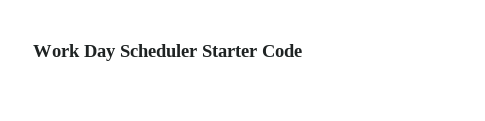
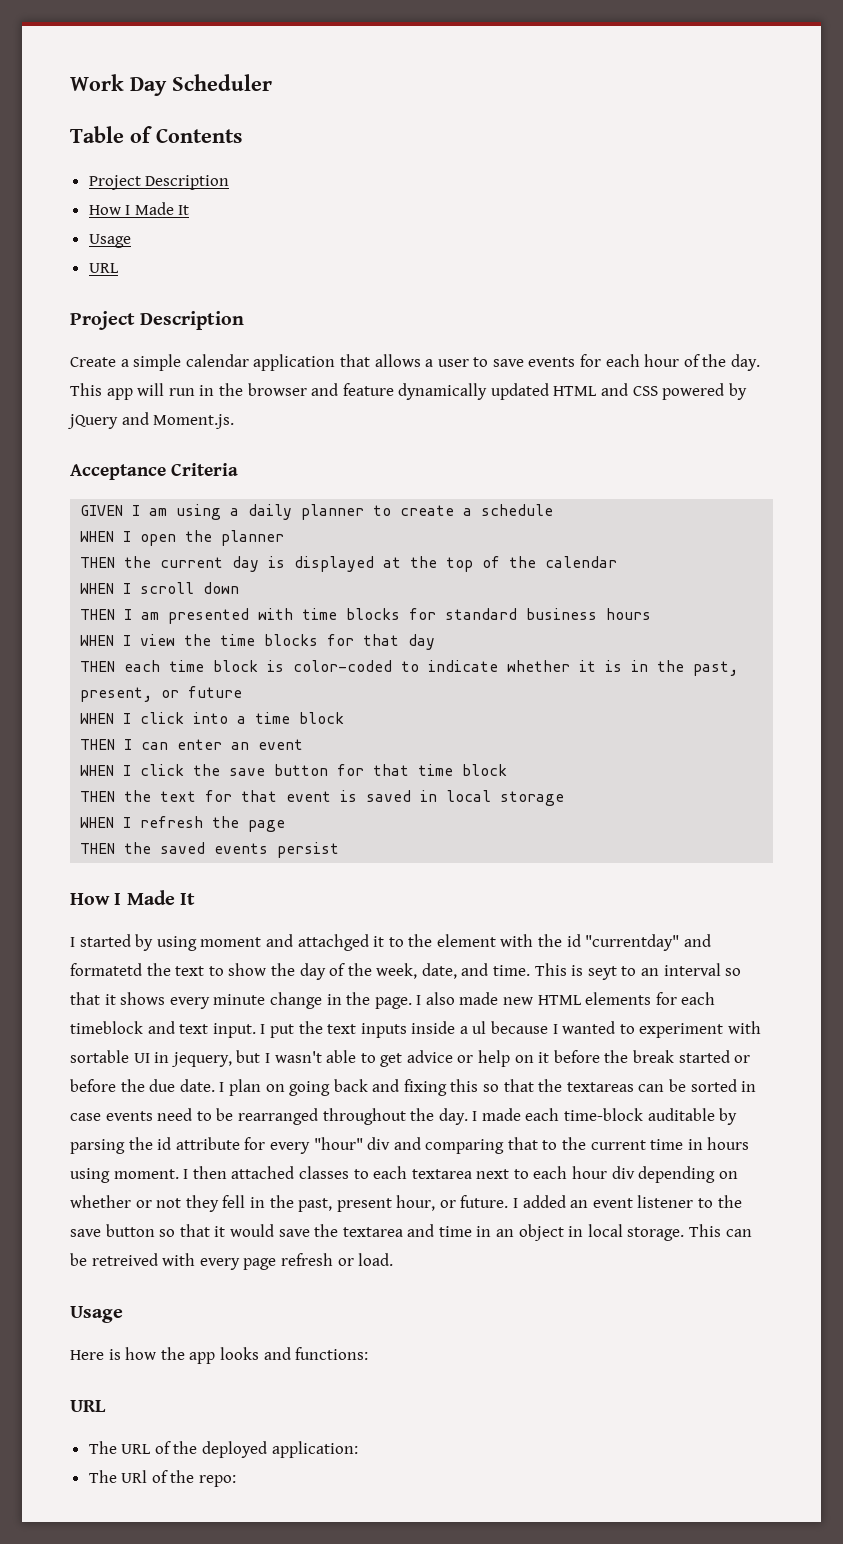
- Work Day Scheduler Starter Code
+ Work Day Scheduler
+ Table of Contents
+ Project Description
+ How I Made It
+ Usage
+ URL
+ Project Description
+ Create a simple calendar application that allows a user to save events for each hour of the day. This app will run in the browser and feature dynamically updated HTML and CSS powered by jQuery and Moment.js.
+ Acceptance Criteria
+ GIVEN I am using a daily planner to create a schedule
+ WHEN I open the planner
+ THEN the current day is displayed at the top of the calendar
+ WHEN I scroll down
+ THEN I am presented with time blocks for standard business hours
+ WHEN I view the time blocks for that day
+ THEN each time block is color-coded to indicate whether it is in the past, present, or future
+ WHEN I click into a time block
+ THEN I can enter an event
+ WHEN I click the save button for that time block
+ THEN the text for that event is saved in local storage
+ WHEN I refresh the page
+ THEN the saved events persist
+ How I Made It
+ I started by using moment and attachged it to the element with the id "currentday" and formatetd the text to show the day of the week, date, and time. This is seyt to an interval so that it shows every minute change in the page. I also made new HTML elements for each timeblock and text input. I put the text inputs inside a ul because I wanted to experiment with sortable UI in jequery, but I wasn't able to get advice or help on it before the break started or before the due date. I plan on going back and fixing this so that the textareas can be sorted in case events need to be rearranged throughout the day. I made each time-block auditable by parsing the id attribute for every "hour" div and comparing that to the current time in hours using moment. I then attached classes to each textarea next to each hour div depending on whether or not they fell in the past, present hour, or future. I added an event listener to the save button so that it would save the textarea and time in an object in local storage. This can be retreived with every page refresh or load.
+ Usage
+ Here is how the app looks and functions:
+ URL
+ The URL of the deployed application:
+ The URl of the repo:

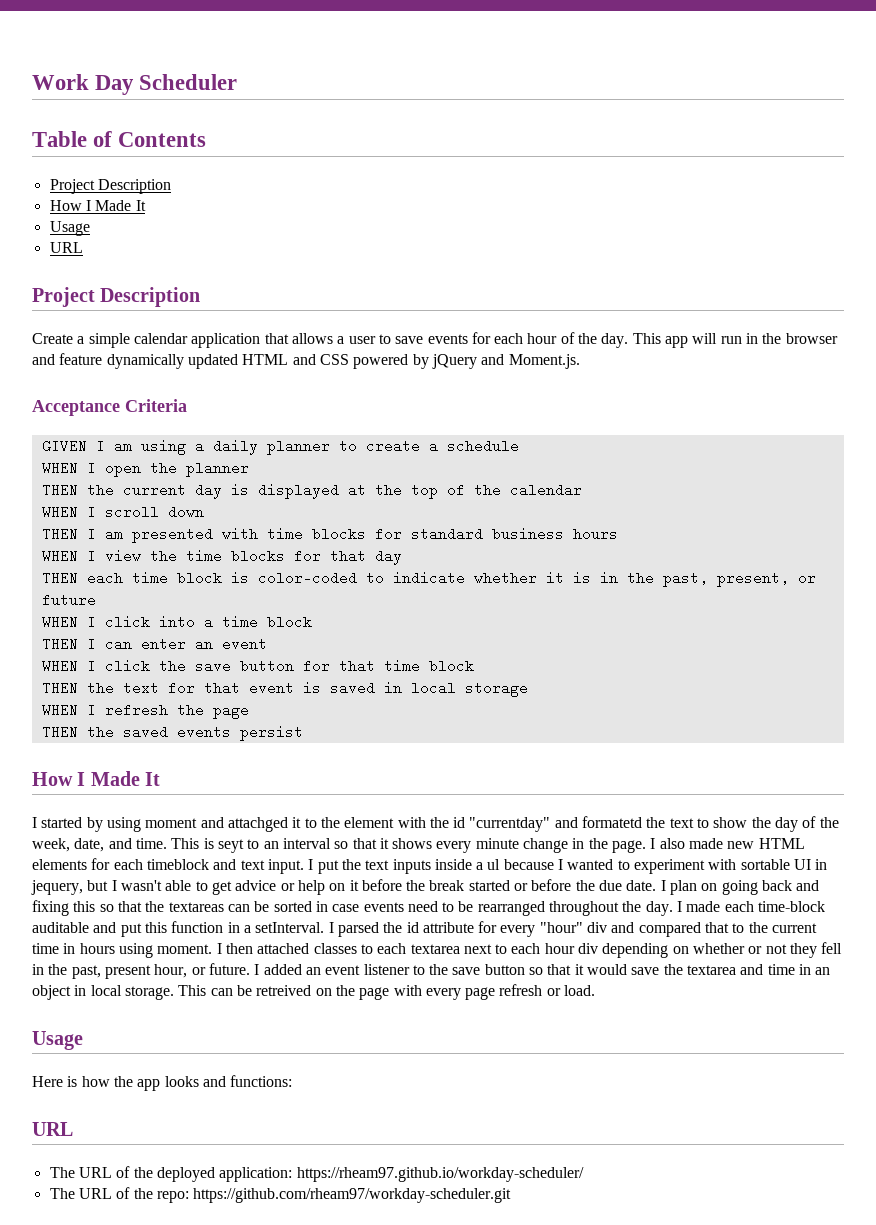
- I made each time-block auditable by parsing the id attribute for every "hour" div and comparing that to the current time in hours using moment.
+ I made each time-block auditable and put this function in a setInterval. I parsed the id attribute for every "hour" div and compared that to the current time in hours using moment.
- This can be retreived with every page refresh or load.
+ This can be retreived on the page with every page refresh or load.
- The URL of the deployed application:
- The URl of the repo:
+ The URL of the deployed application: https://rheam97.github.io/workday-scheduler/
+ The URL of the repo: https://github.com/rheam97/workday-scheduler.git

